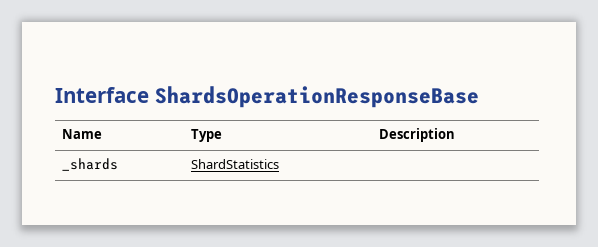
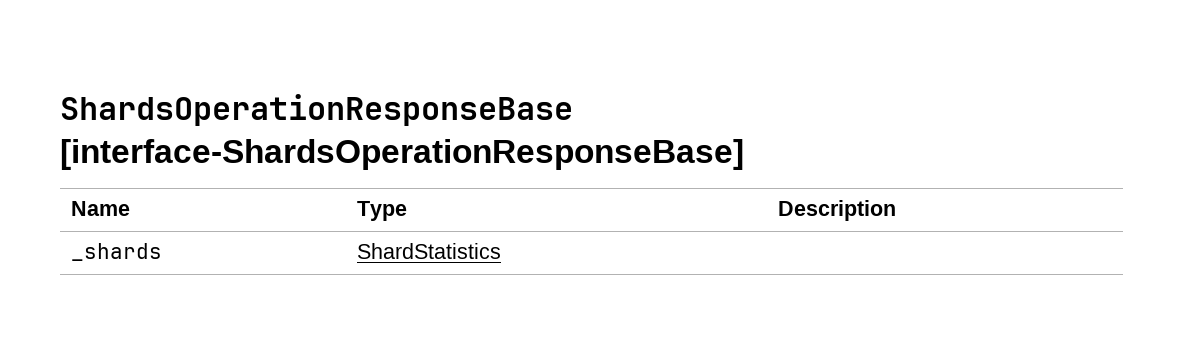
- Interface ShardsOperationResponseBase
+ ShardsOperationResponseBase [interface-ShardsOperationResponseBase]

